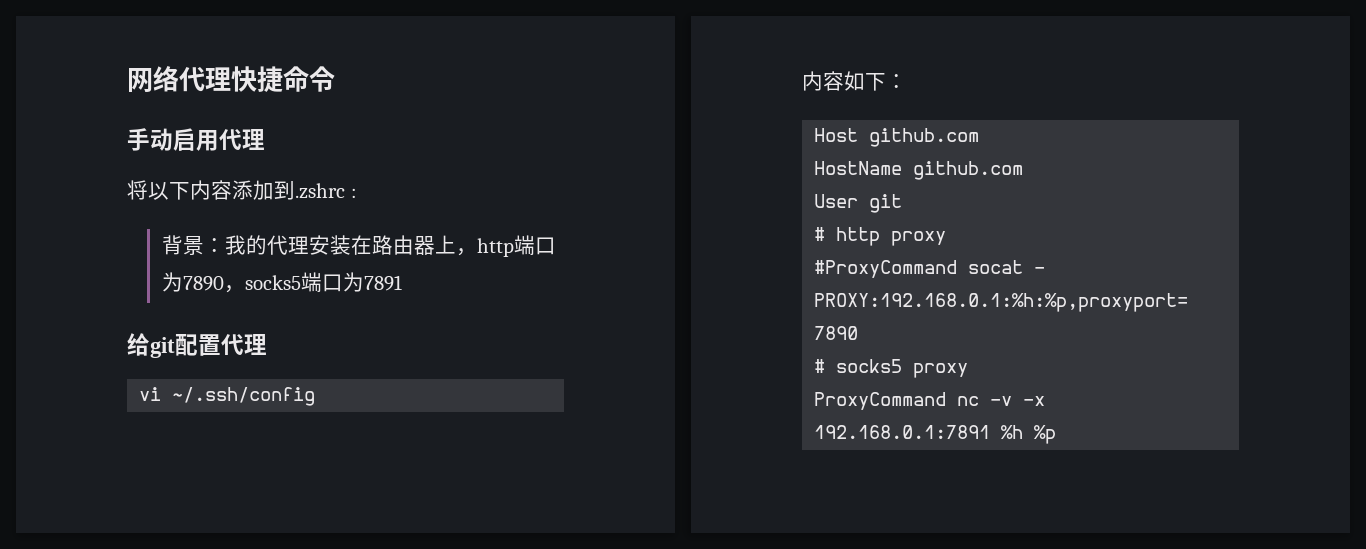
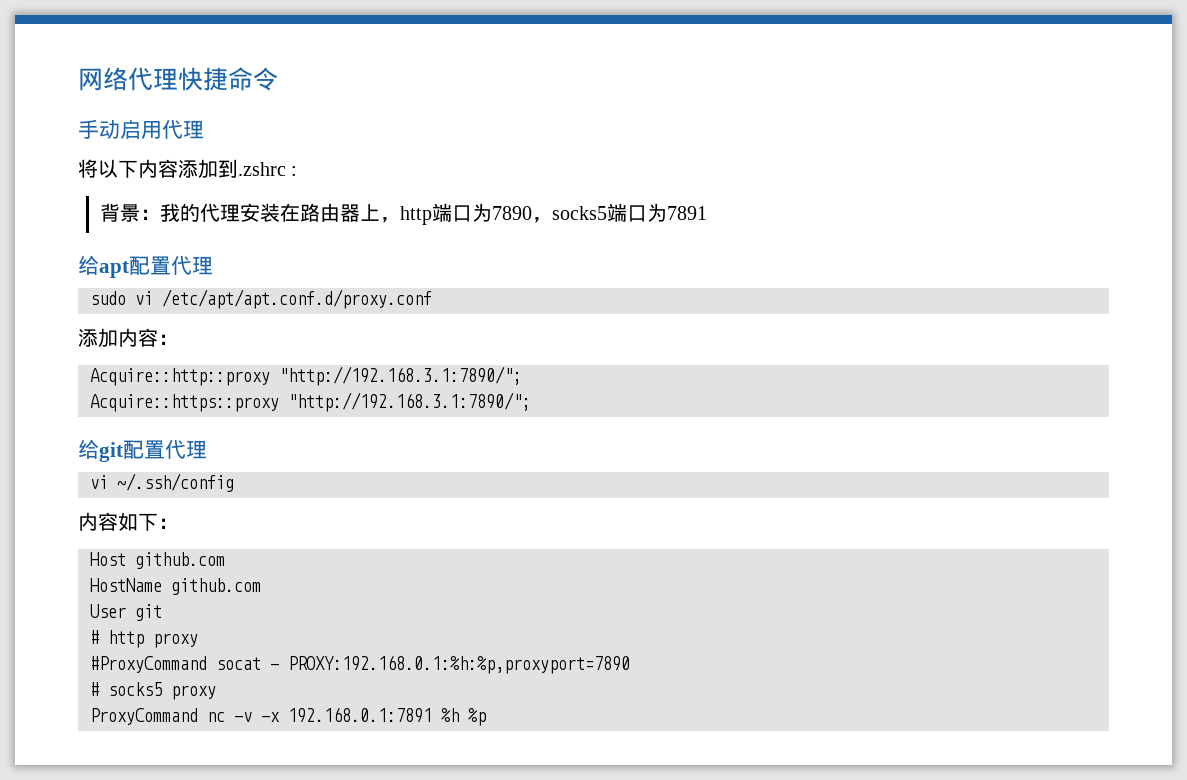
+ 给apt配置代理
+ sudo vi /etc/apt/apt.conf.d/proxy.conf
+ 添加内容：
+ Acquire::http::proxy "http://192.168.3.1:7890/";
+ Acquire::https::proxy "http://192.168.3.1:7890/";

